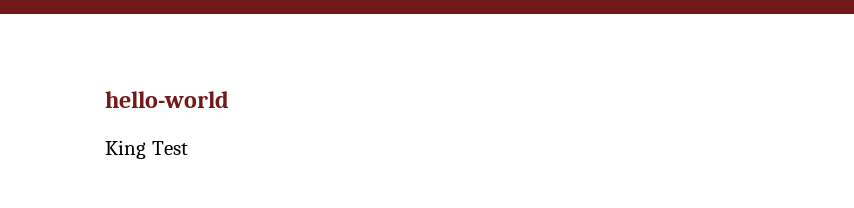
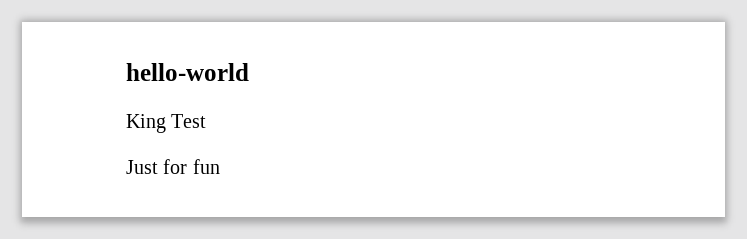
+ Just for fun

